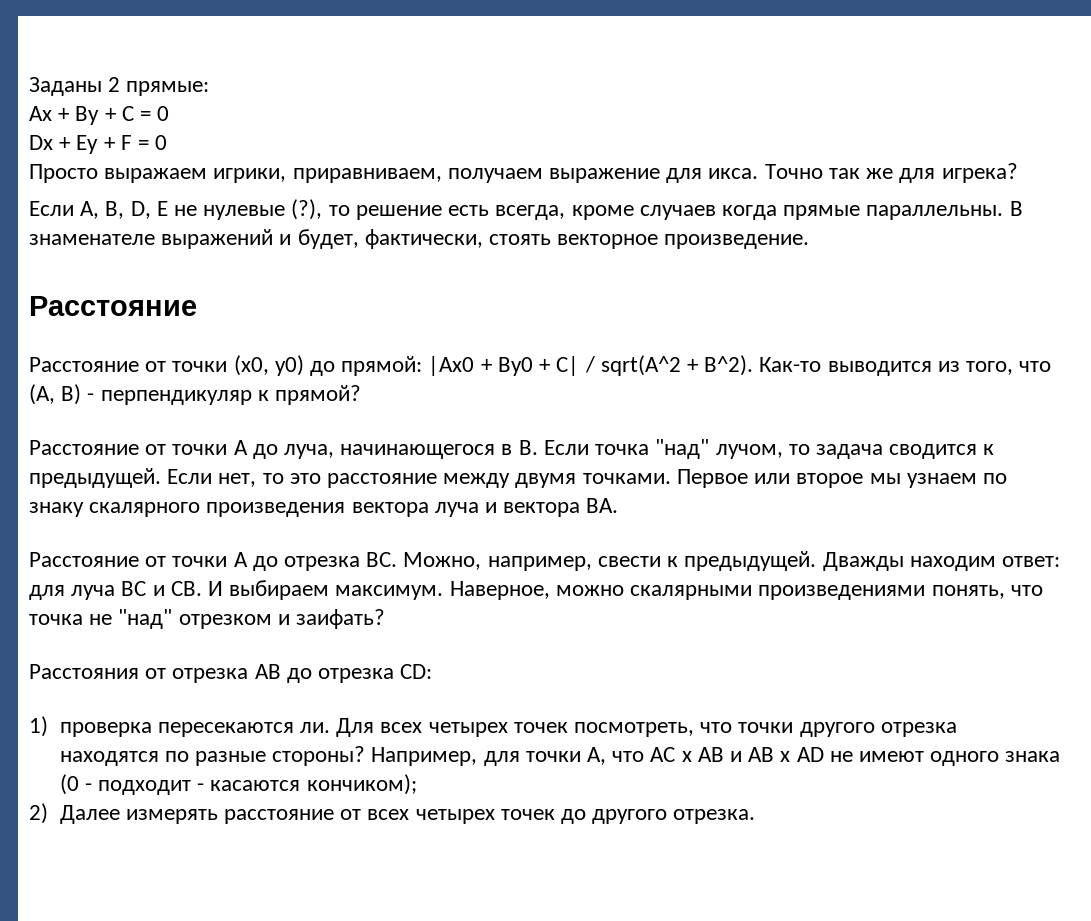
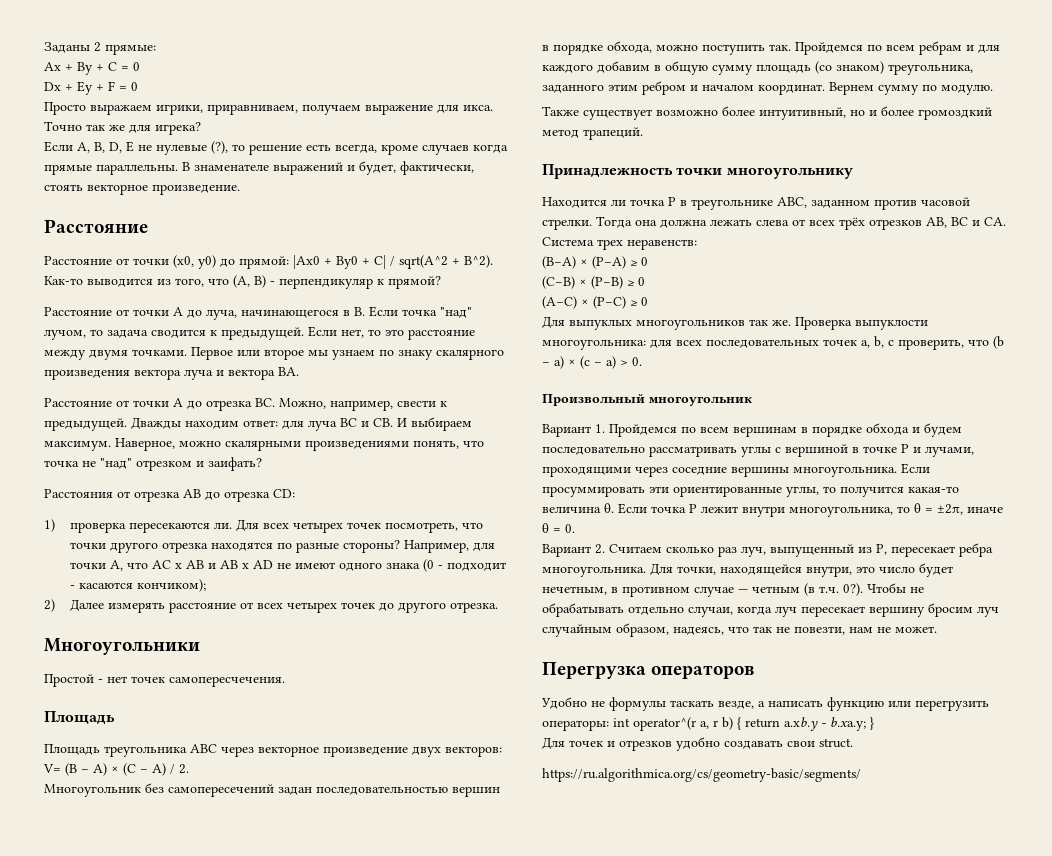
+ Многоугольники
+ Простой - нет точек самопересчечения.
+ Площадь
+ Площадь треугольника ABC через векторное произведение двух векторов: V= (B − A) × (C − A) / 2.
+ Многоугольник без самопересечений задан последовательностью вершин в порядке обхода, можно поступить так. Пройдемся по всем ребрам и для каждого добавим в общую сумму площадь (со знаком) треугольника, заданного этим ребром и началом координат. Вернем сумму по модулю.
+ Также существует возможно более интуитивный, но и более громоздкий метод трапеций.
+ Принадлежность точки многоугольнику
+ Находится ли точка P в треугольнике ABC, заданном против часовой стрелки. Тогда она должна лежать слева от всех трёх отрезков AB, BC и CA. Система трех неравенств:
+ (B−A) × (P−A) ≥ 0
+ (C−B) × (P−B) ≥ 0
+ (A−C) × (P−C) ≥ 0
+ Для выпуклых многоугольников так же. Проверка выпуклости многоугольника: для всех последовательных точек a, b, c проверить, что (b − a) × (c − a) > 0.
+ Произвольный многоугольник
+ Вариант 1. Пройдемся по всем вершинам в порядке обхода и будем последовательно рассматривать углы с вершиной в точке P и лучами, проходящими через соседние вершины многоугольника. Если просуммировать эти ориентированные углы, то получится какая-то величина θ. Если точка P лежит внутри многоугольника, то θ = ±2π, иначе θ = 0.
+ Вариант 2. Считаем сколько раз луч, выпущенный из P, пересекает ребра многоугольника. Для точки, находящейся внутри, это число будет нечетным, в противном случае — четным (в т.ч. 0?). Чтобы не обрабатывать отдельно случаи, когда луч пересекает вершину бросим луч случайным образом, надеясь, что так не повезти, нам не может.
+ Перегрузка операторов
+ Удобно не формулы таскать везде, а написать функцию или перегрузить операторы: int operator^(r a, r b) { return a.xb.y - b.xa.y; }
+ Для точек и отрезков удобно создавать свои struct.
+ https://ru.algorithmica.org/cs/geometry-basic/segments/

